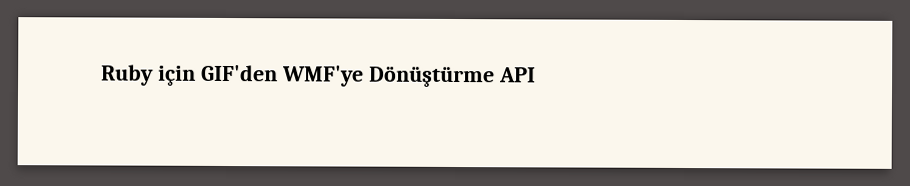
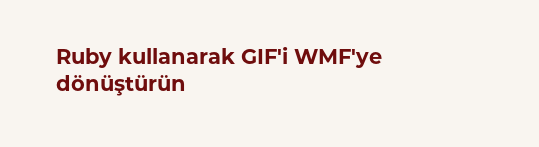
- Ruby için GIF'den WMF'ye Dönüştürme API
+ Ruby kullanarak GIF'i WMF'ye dönüştürün

